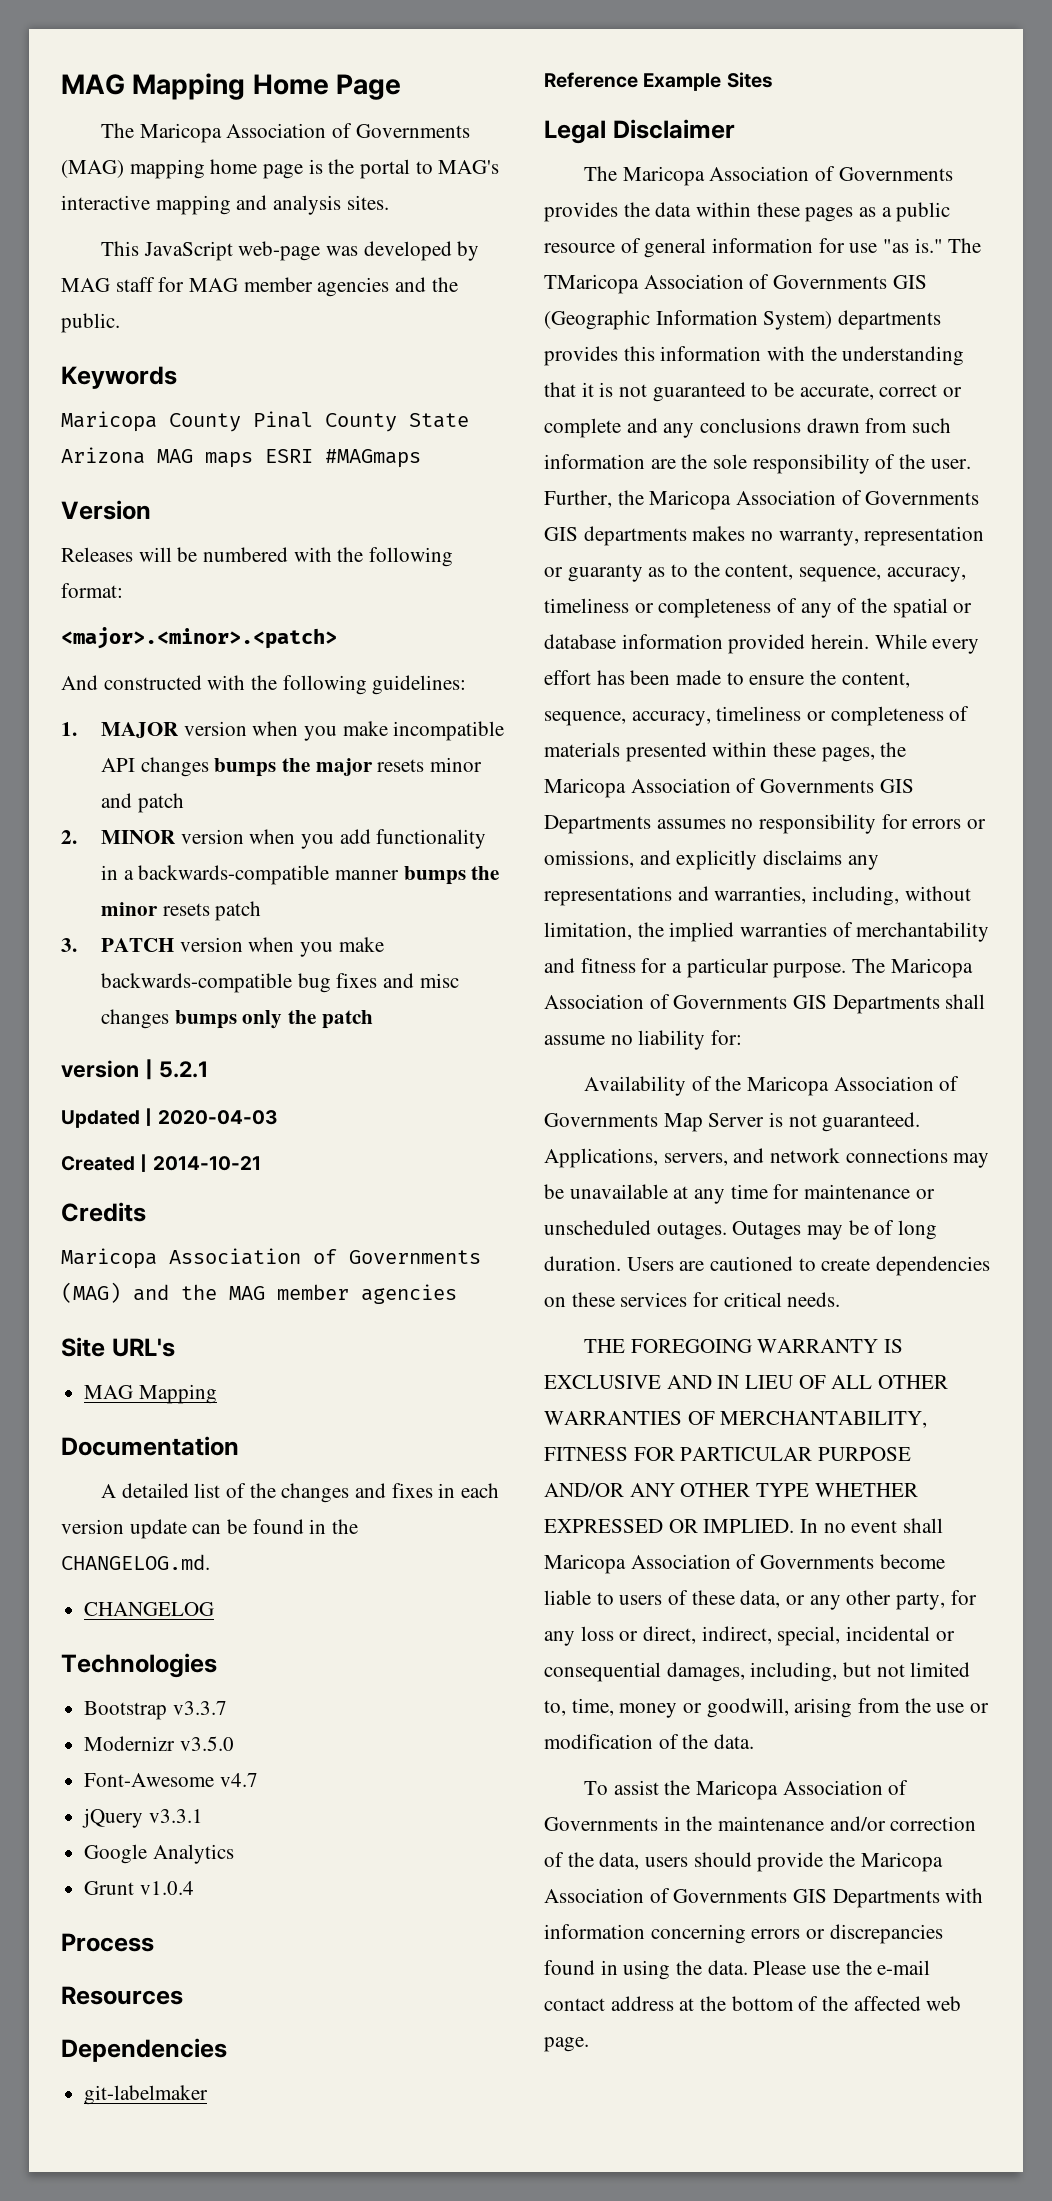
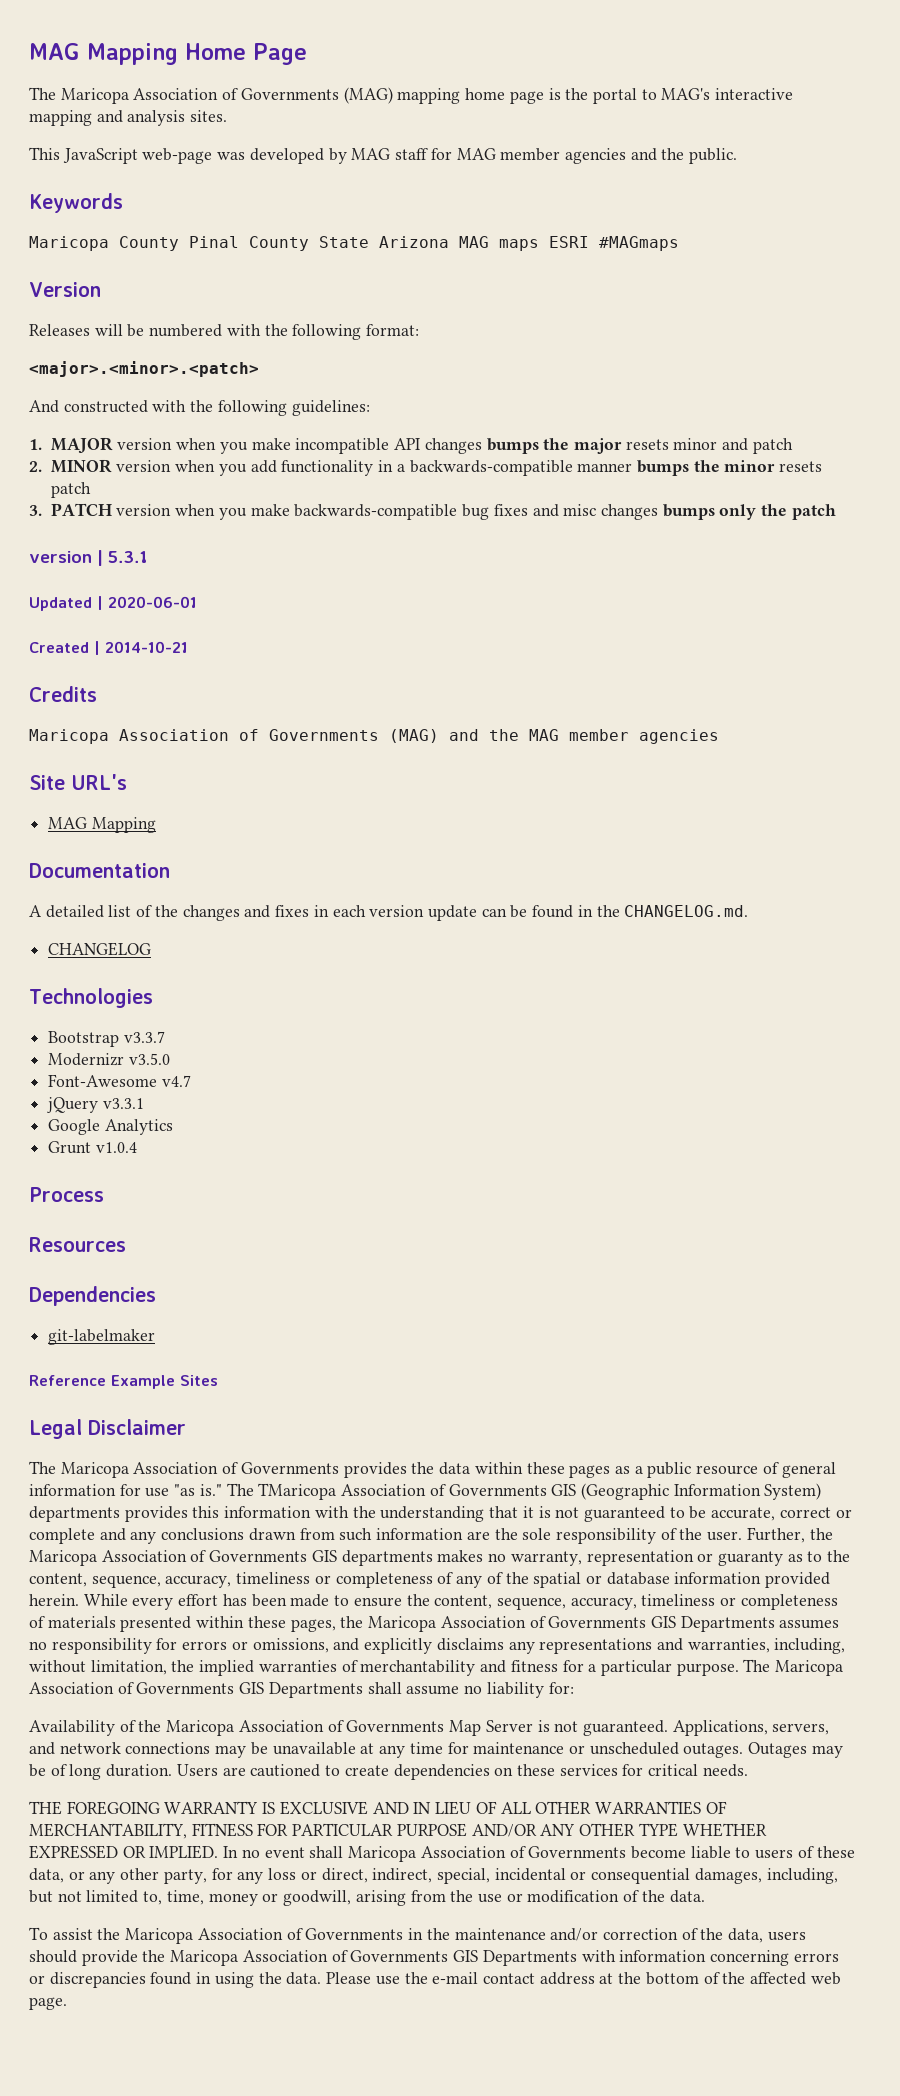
- version | 5.2.1
+ version | 5.3.1
- Updated | 2020-04-03
+ Updated | 2020-06-01

